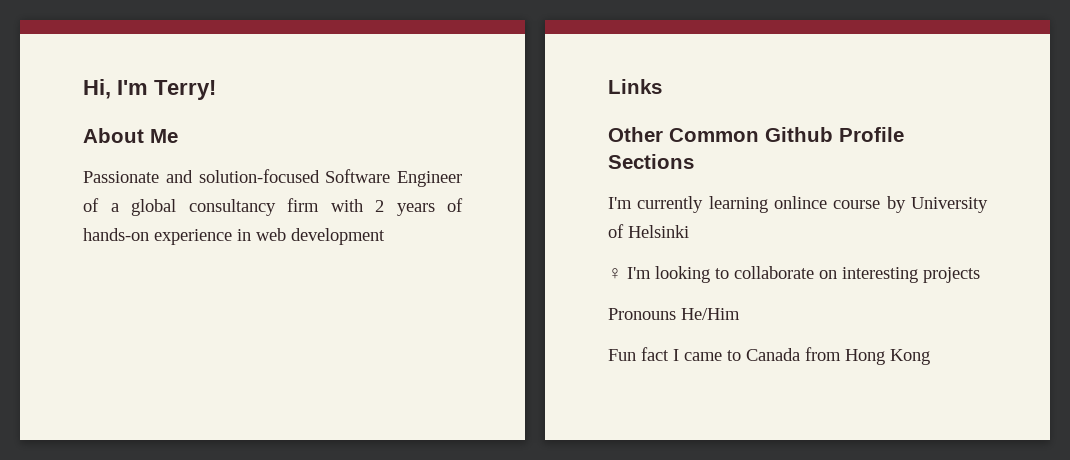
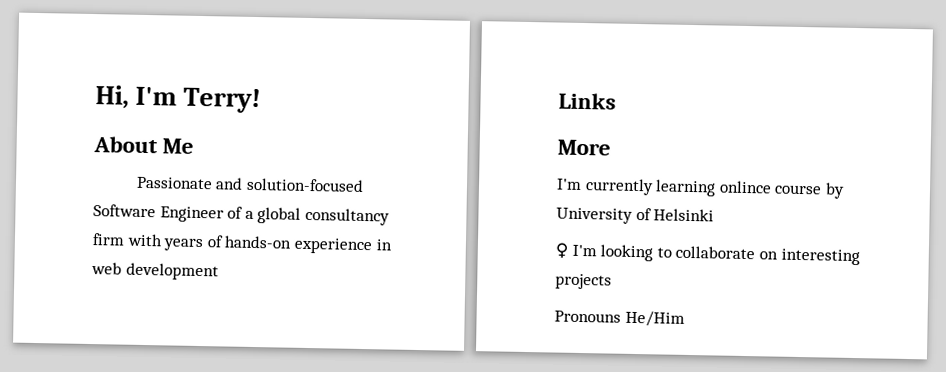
- Passionate and solution-focused Software Engineer of a global consultancy firm with 2 years of hands-on experience in web development
+ Passionate and solution-focused Software Engineer of a global consultancy firm with years of hands-on experience in web development
- Other Common Github Profile Sections
+ More
- Fun fact I came to Canada from Hong Kong

